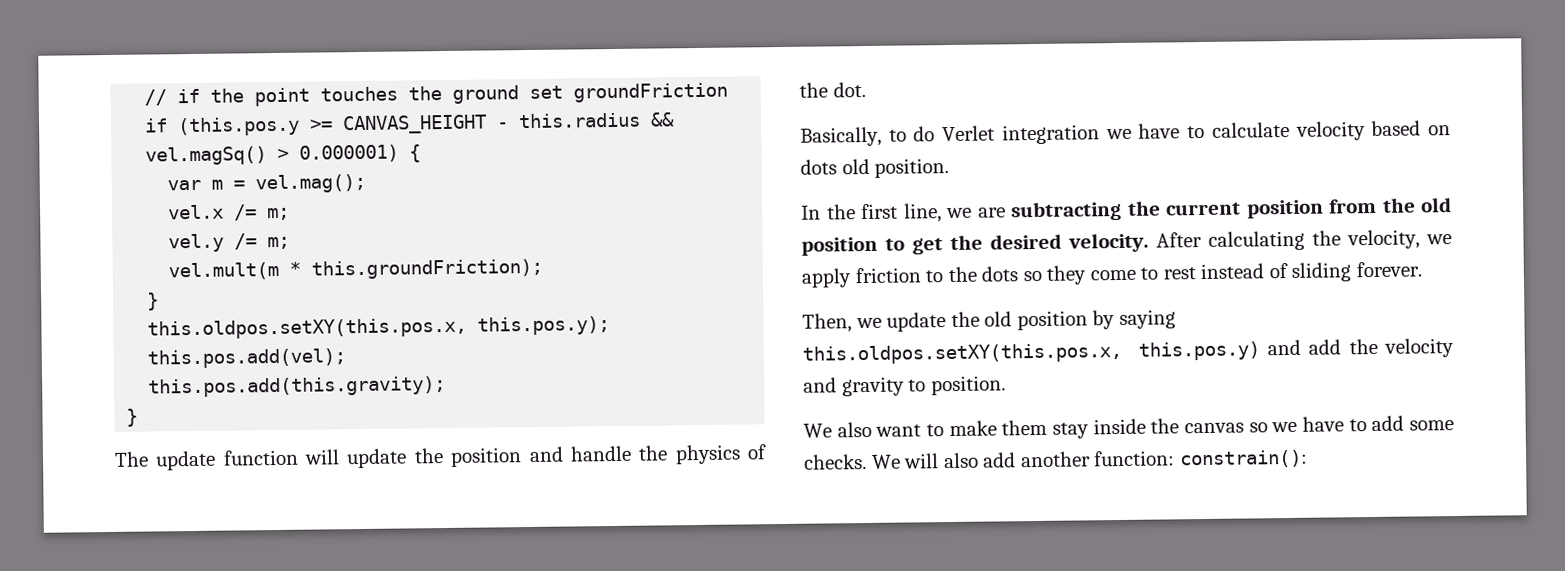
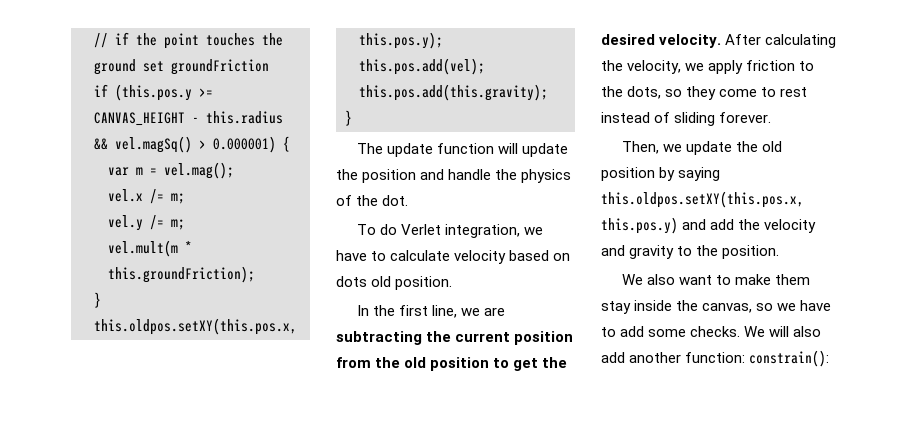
- Basically, to do Verlet integration we have to calculate velocity based on dots old position.
+ To do Verlet integration, we have to calculate velocity based on dots old position.
- After calculating the velocity, we apply friction to the dots so they come to rest instead of sliding forever.
+ After calculating the velocity, we apply friction to the dots, so they come to rest instead of sliding forever.
- Then, we update the old position by saying this.oldpos.setXY(this.pos.x, this.pos.y) and add the velocity and gravity to position.
+ Then, we update the old position by saying this.oldpos.setXY(this.pos.x, this.pos.y) and add the velocity and gravity to the position.
- We also want to make them stay inside the canvas so we have to add some checks.
+ We also want to make them stay inside the canvas, so we have to add some checks.

